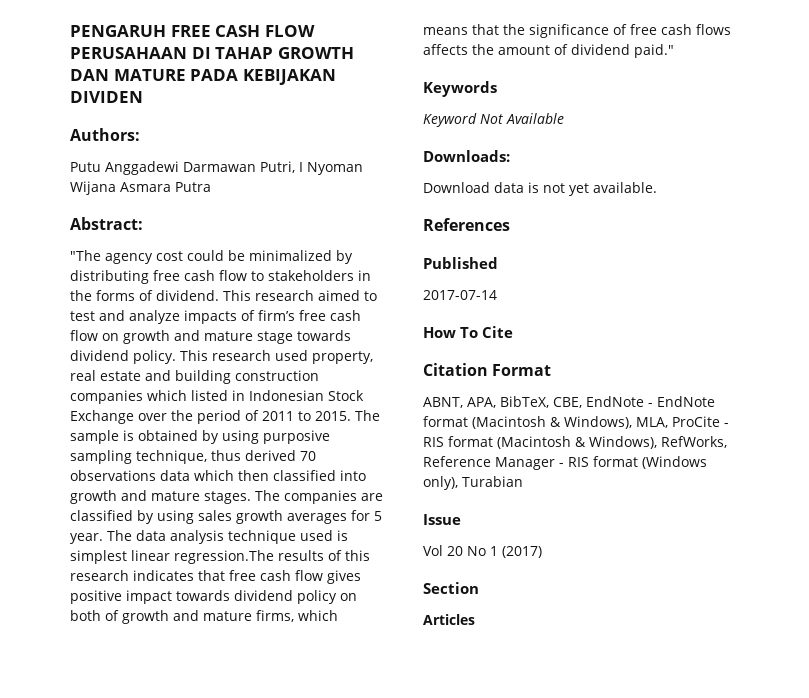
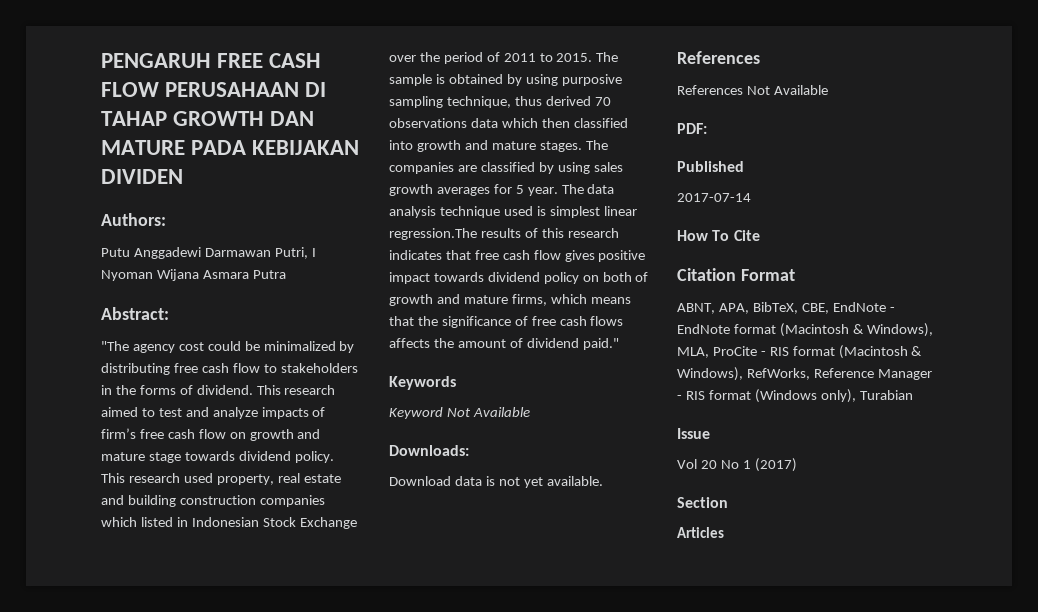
+ References Not Available
+ PDF:

